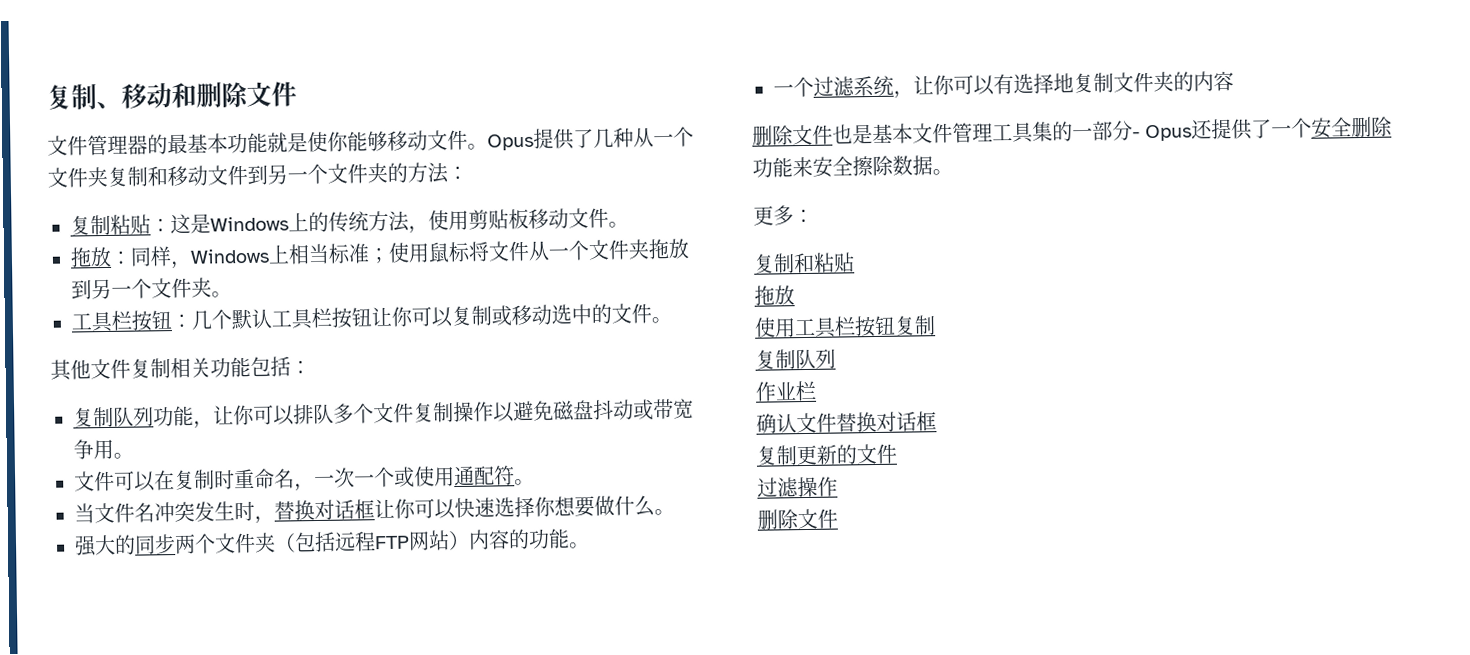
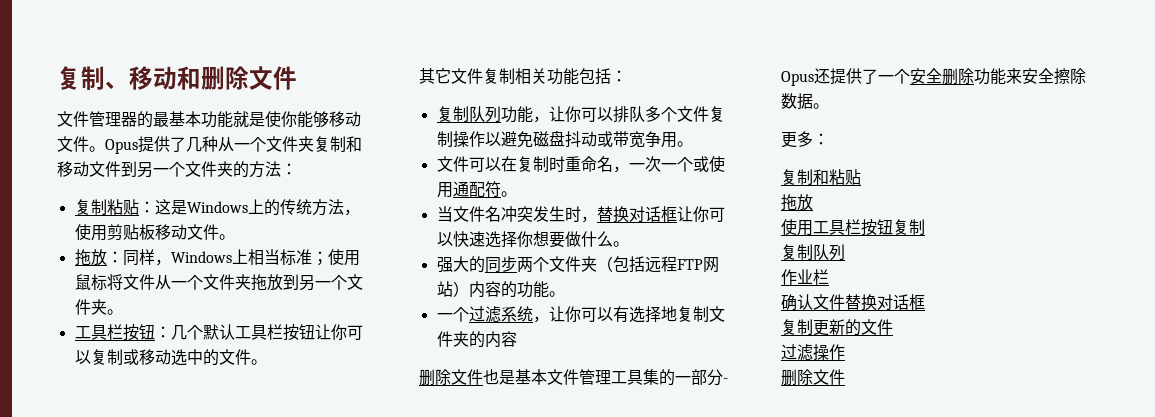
- 其他文件复制相关功能包括：
+ 其它文件复制相关功能包括：

